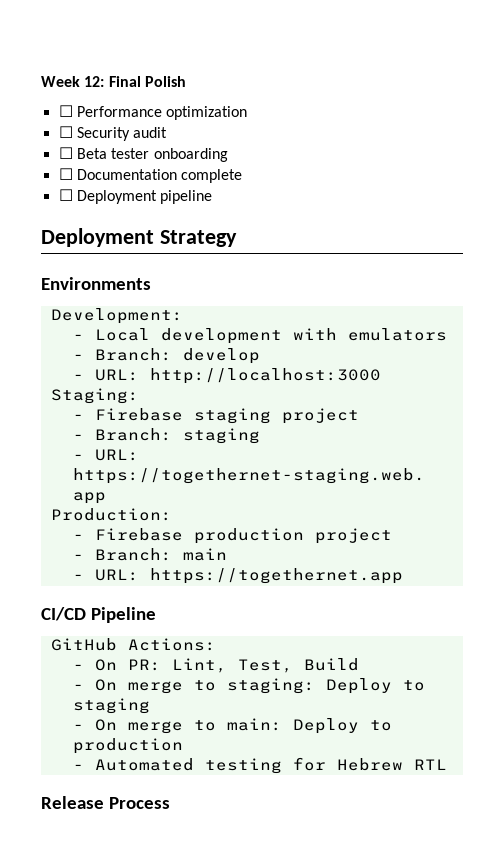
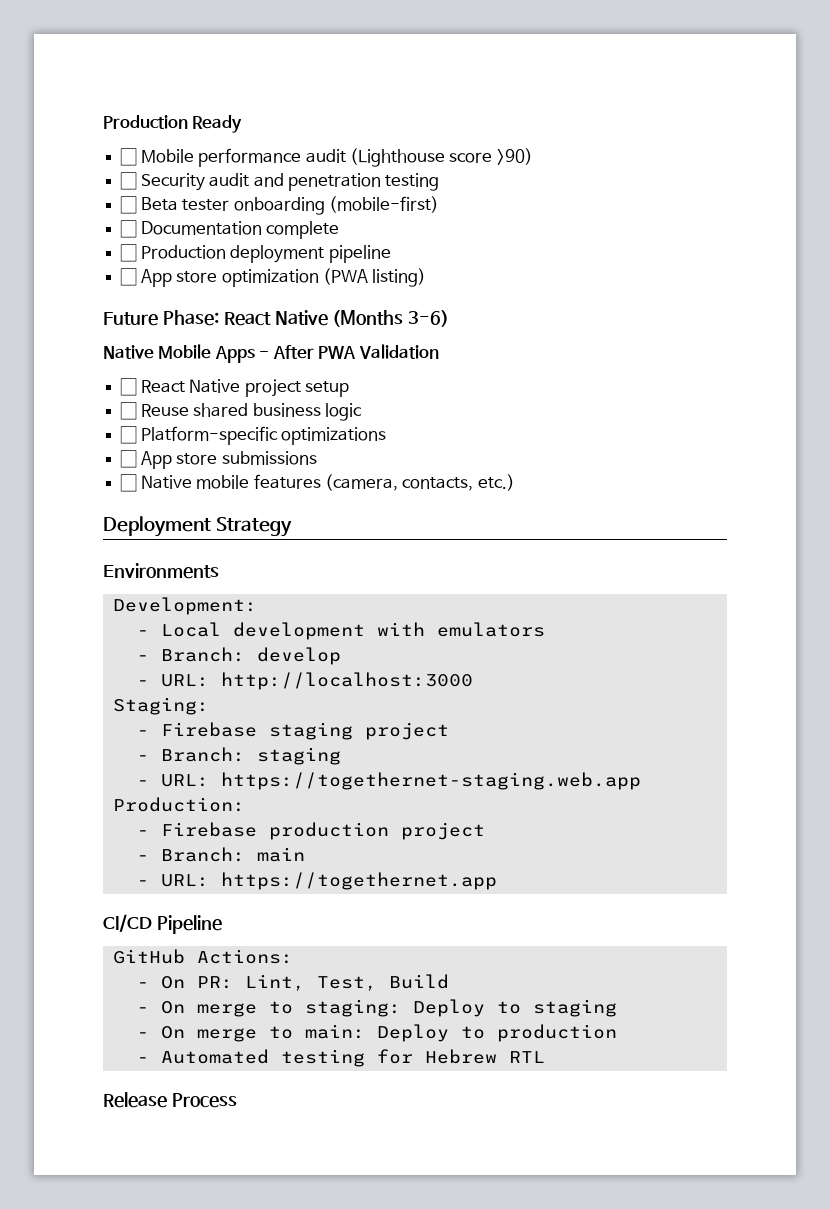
- Week 12: Final Polish
- ☐ Performance optimization
+ Production Ready
+ ☐ Mobile performance audit (Lighthouse score >90)
- ☐ Security audit
+ ☐ Security audit and penetration testing
- ☐ Beta tester onboarding
+ ☐ Beta tester onboarding (mobile-first)
- ☐ Deployment pipeline
+ ☐ Production deployment pipeline
+ ☐ App store optimization (PWA listing)
+ Future Phase: React Native (Months 3-6)
+ Native Mobile Apps - After PWA Validation
+ ☐ React Native project setup
+ ☐ Reuse shared business logic
+ ☐ Platform-specific optimizations
+ ☐ App store submissions
+ ☐ Native mobile features (camera, contacts, etc.)

